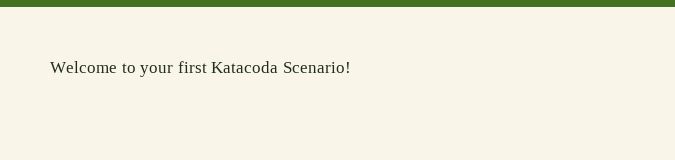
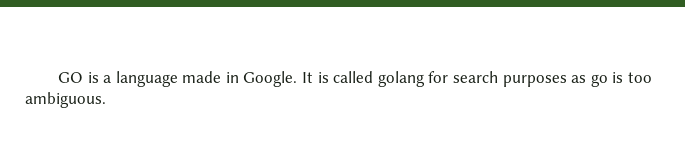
- Welcome to your first Katacoda Scenario!
+ GO is a language made in Google. It is called golang for search purposes as go is too ambiguous.

